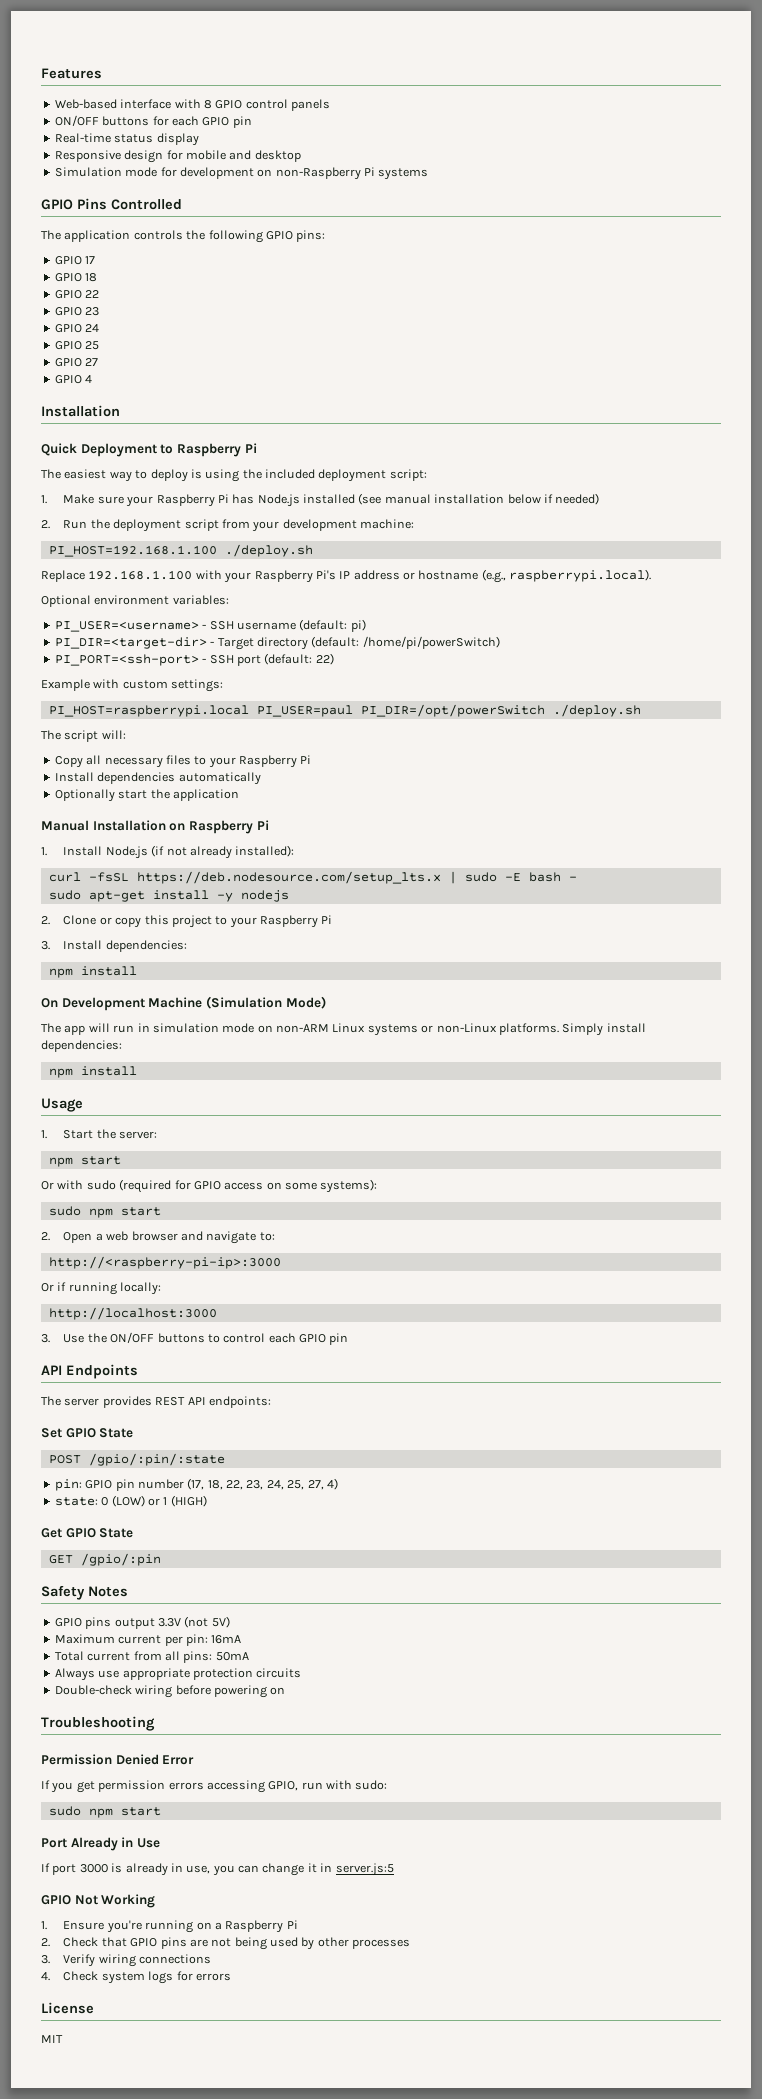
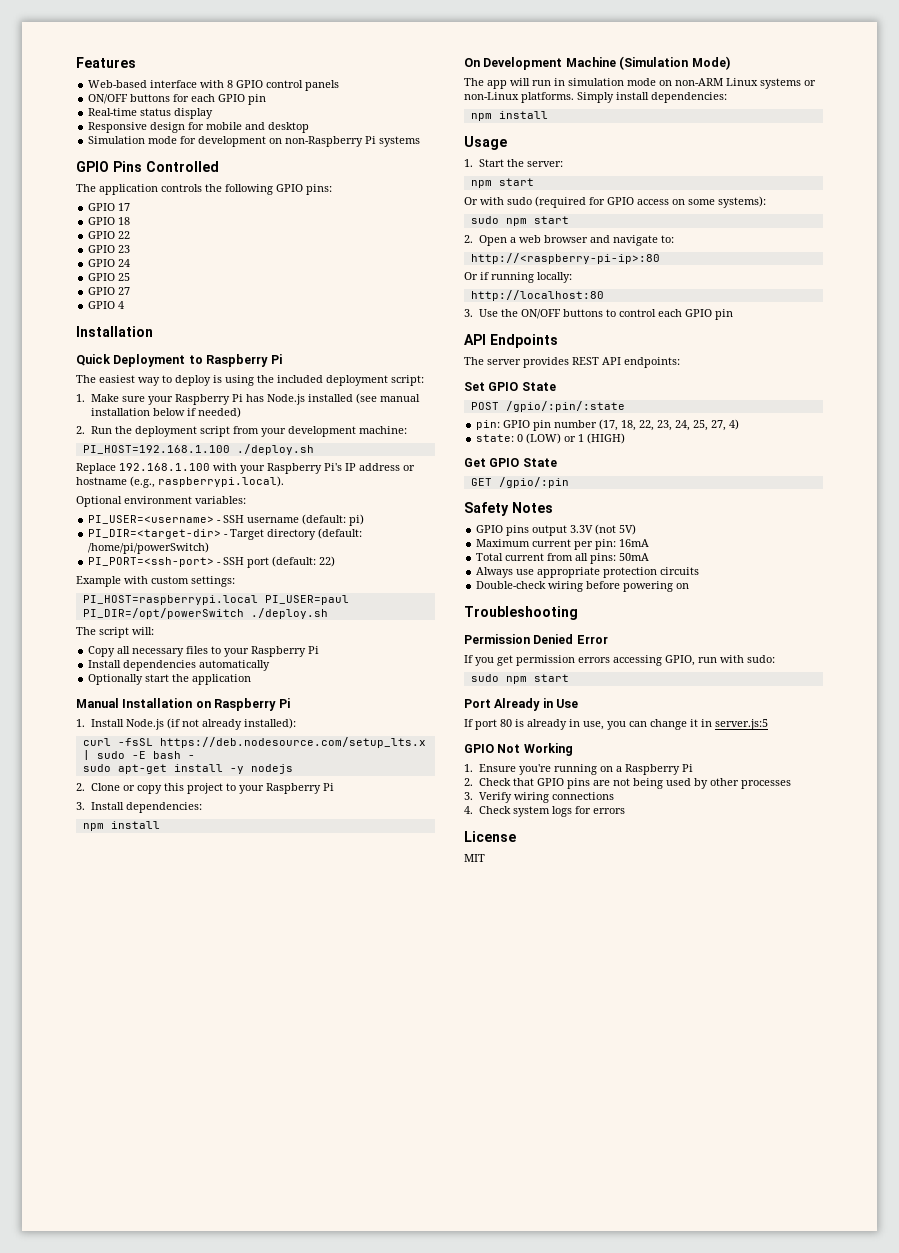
- http://<raspberry-pi-ip>:3000
+ http://<raspberry-pi-ip>:80
- http://localhost:3000
+ http://localhost:80
- If port 3000 is already in use, you can change it in server.js:5
+ If port 80 is already in use, you can change it in server.js:5

